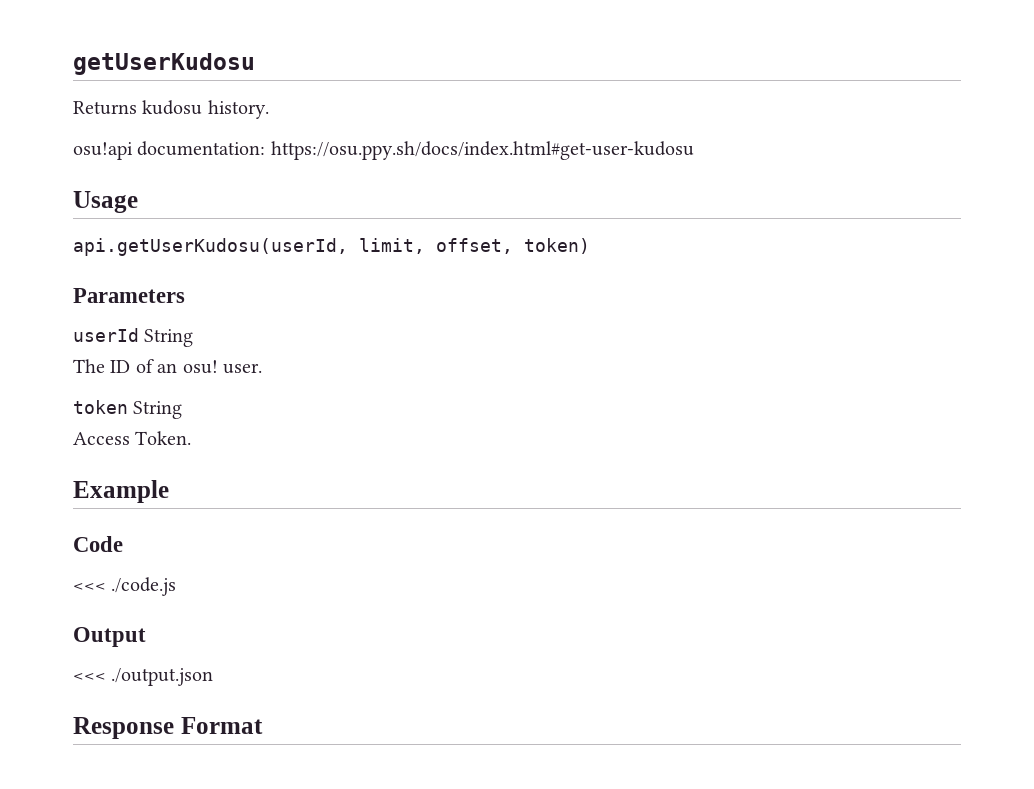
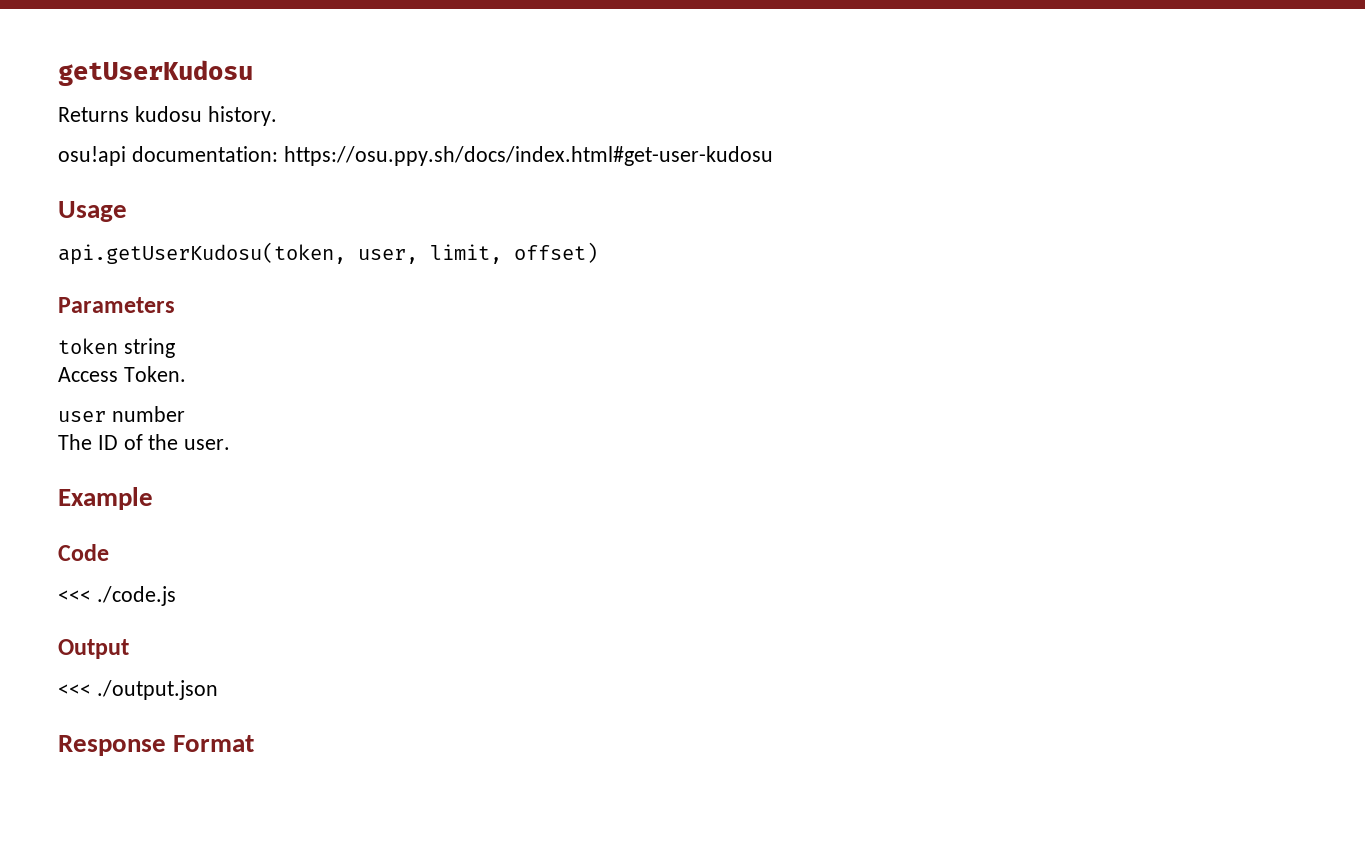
- api.getUserKudosu(userId, limit, offset, token)
+ api.getUserKudosu(token, user, limit, offset)
  Parameters
- userId String
+ token string
+ Access Token.
+ user number
- The ID of an osu! user.
+ The ID of the user.
- token String
- Access Token.

